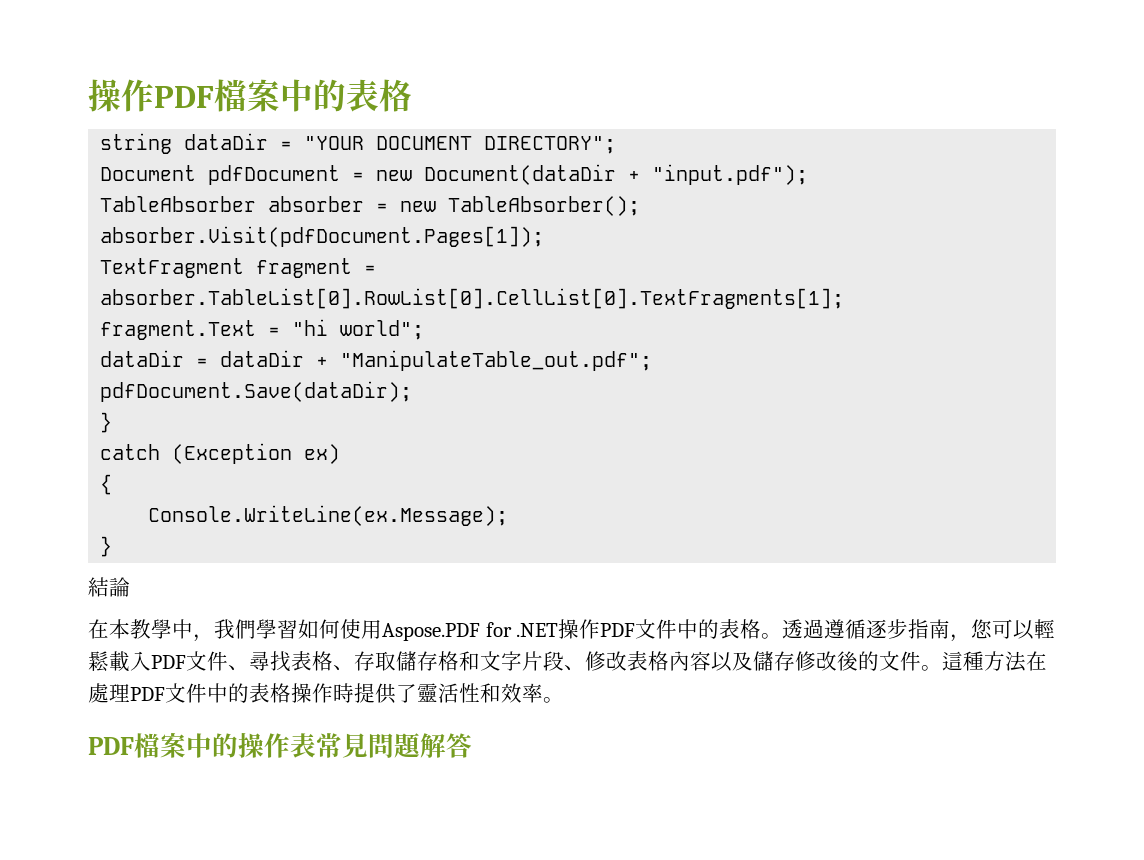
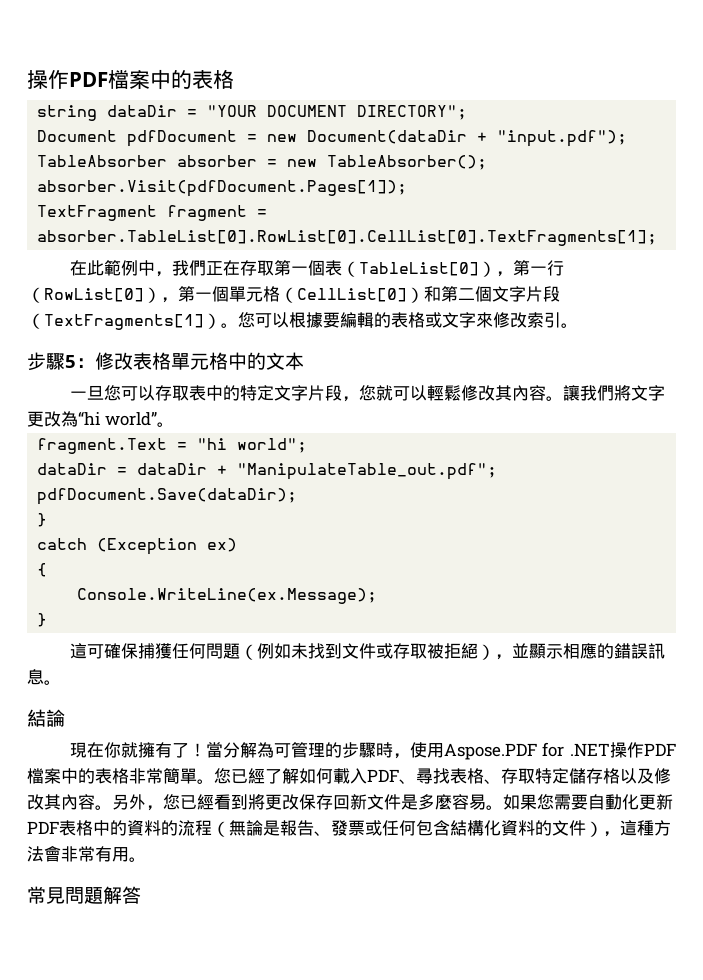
+ 在此範例中，我們正在存取第一個表（TableList[0]），第一行（RowList[0]），第一個單元格（CellList[0]）和第二個文字片段（TextFragments[1]）。您可以根據要編輯的表格或文字來修改索引。
+ 步驟5：修改表格單元格中的文本
+ 一旦您可以存取表中的特定文字片段，您就可以輕鬆修改其內容。讓我們將文字更改為“hi world”。
+ 這可確保捕獲任何問題（例如未找到文件或存取被拒絕），並顯示相應的錯誤訊息。
  結論
- 在本教學中，我們學習如何使用Aspose.PDF for .NET操作PDF文件中的表格。透過遵循逐步指南，您可以輕鬆載入PDF文件、尋找表格、存取儲存格和文字片段、修改表格內容以及儲存修改後的文件。這種方法在處理PDF文件中的表格操作時提供了靈活性和效率。
- PDF檔案中的操作表常見問題解答
+ 現在你就擁有了！當分解為可管理的步驟時，使用Aspose.PDF for .NET操作PDF檔案中的表格非常簡單。您已經了解如何載入PDF、尋找表格、存取特定儲存格以及修改其內容。另外，您已經看到將更改保存回新文件是多麼容易。如果您需要自動化更新PDF表格中的資料的流程（無論是報告、發票或任何包含結構化資料的文件），這種方法會非常有用。
+ 常見問題解答

